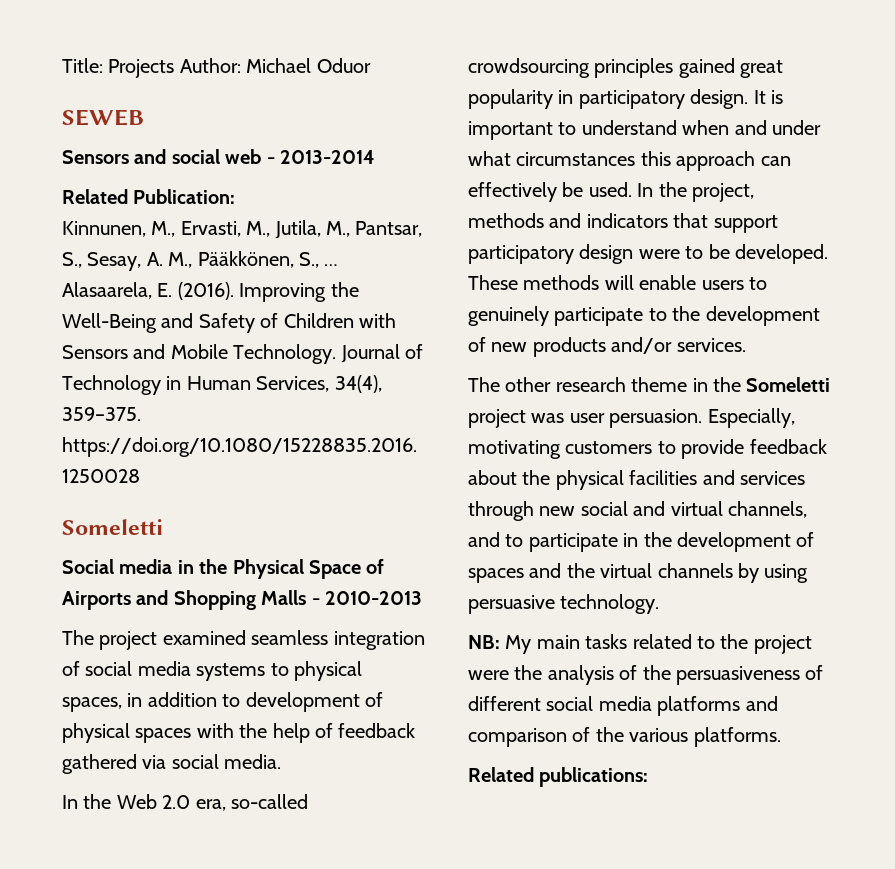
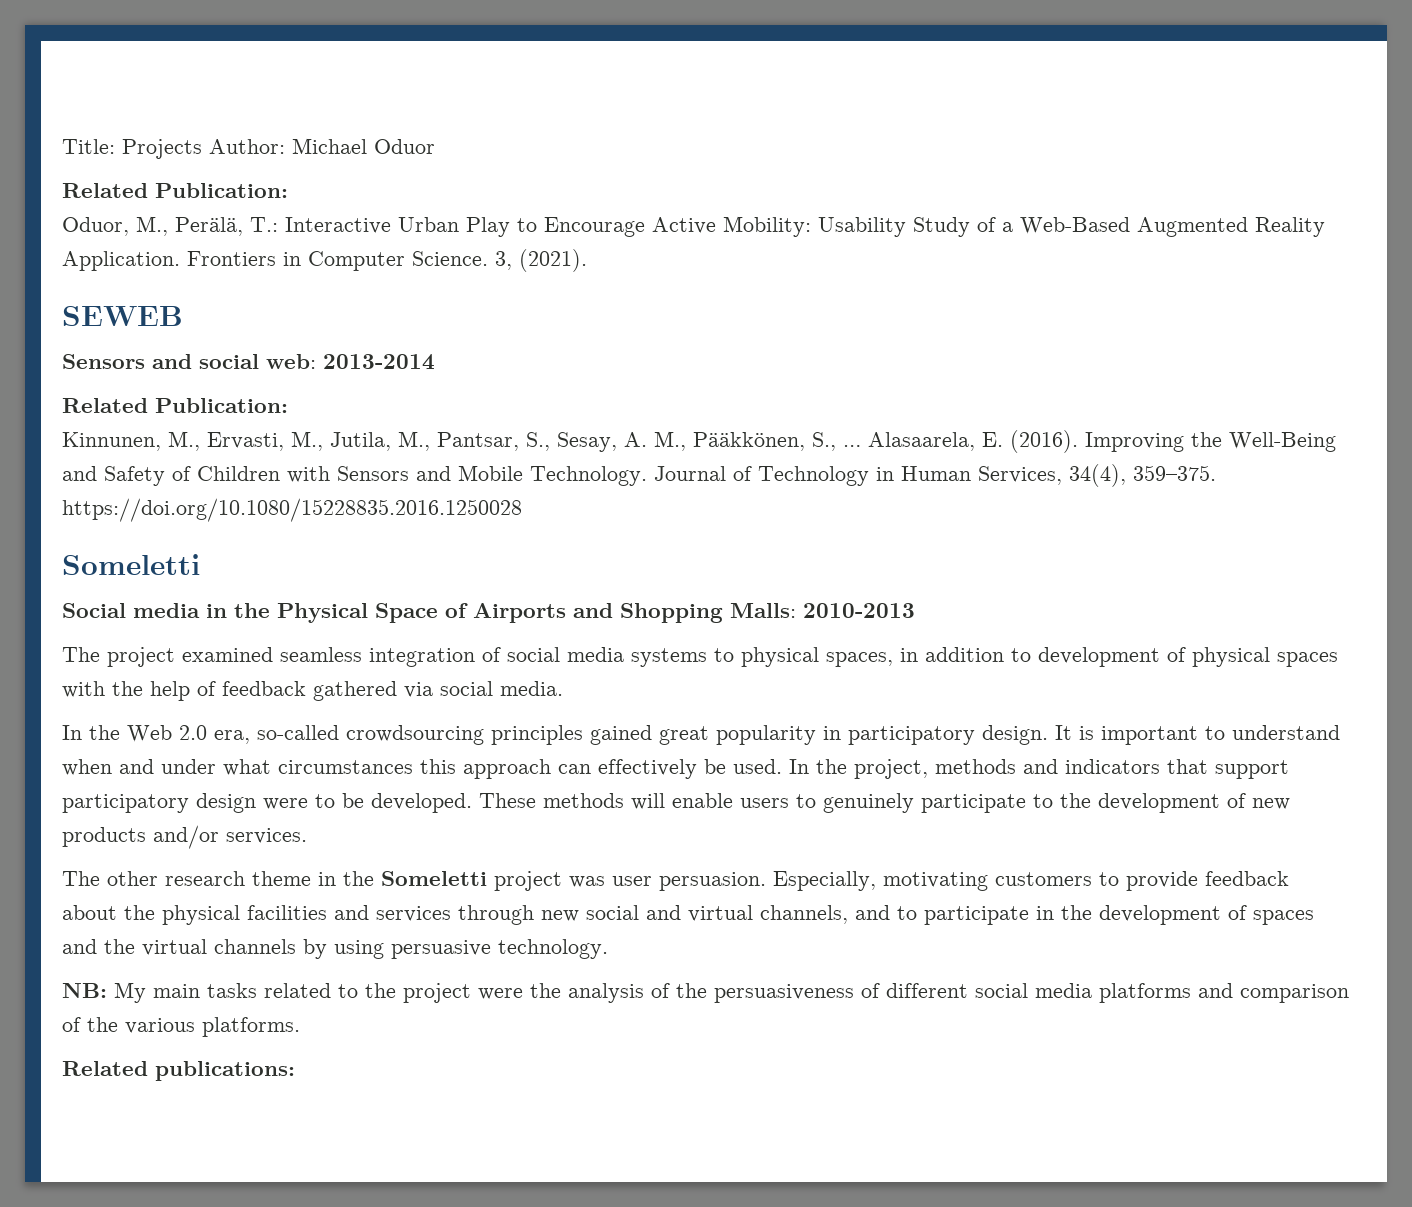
  Title: Projects Author: Michael Oduor
+ Related Publication:
+ Oduor, M., Perälä, T.: Interactive Urban Play to Encourage Active Mobility: Usability Study of a Web-Based Augmented Reality Application. Frontiers in Computer Science. 3, (2021).
- Sensors and social web - 2013-2014
+ Sensors and social web: 2013-2014
- Social media in the Physical Space of Airports and Shopping Malls - 2010-2013
+ Social media in the Physical Space of Airports and Shopping Malls: 2010-2013

